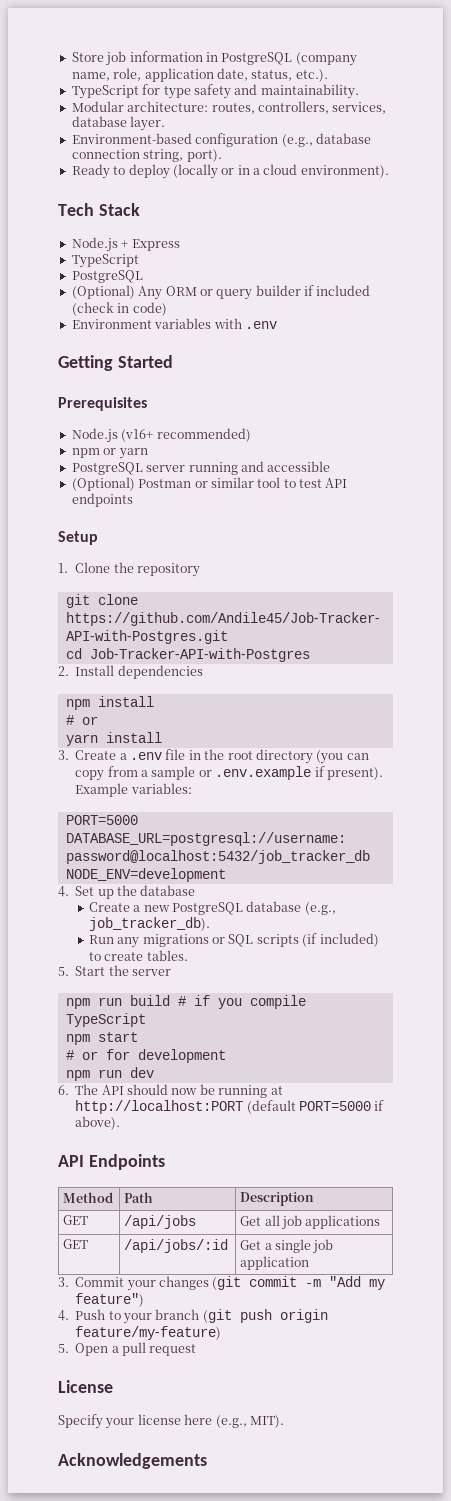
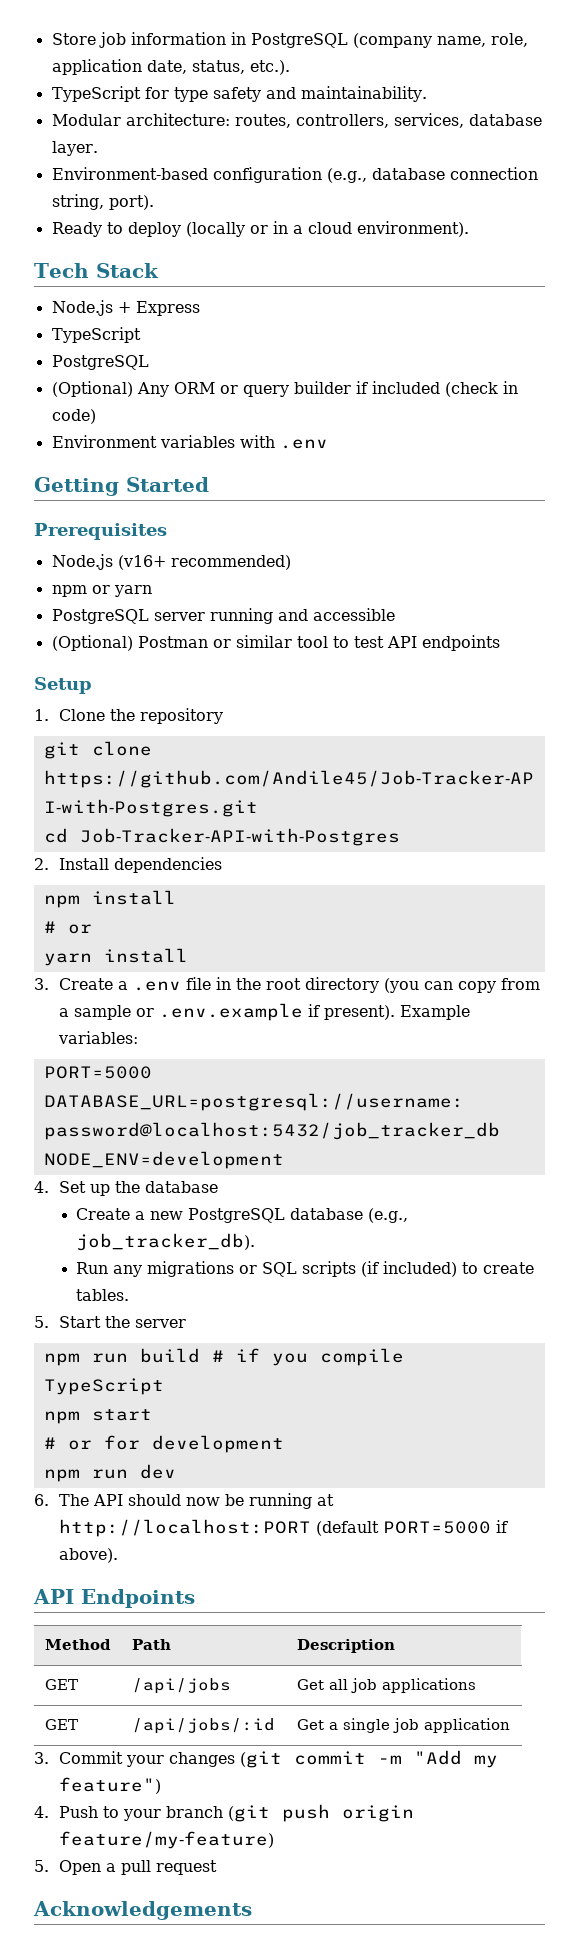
- License
- Specify your license here (e.g., MIT).

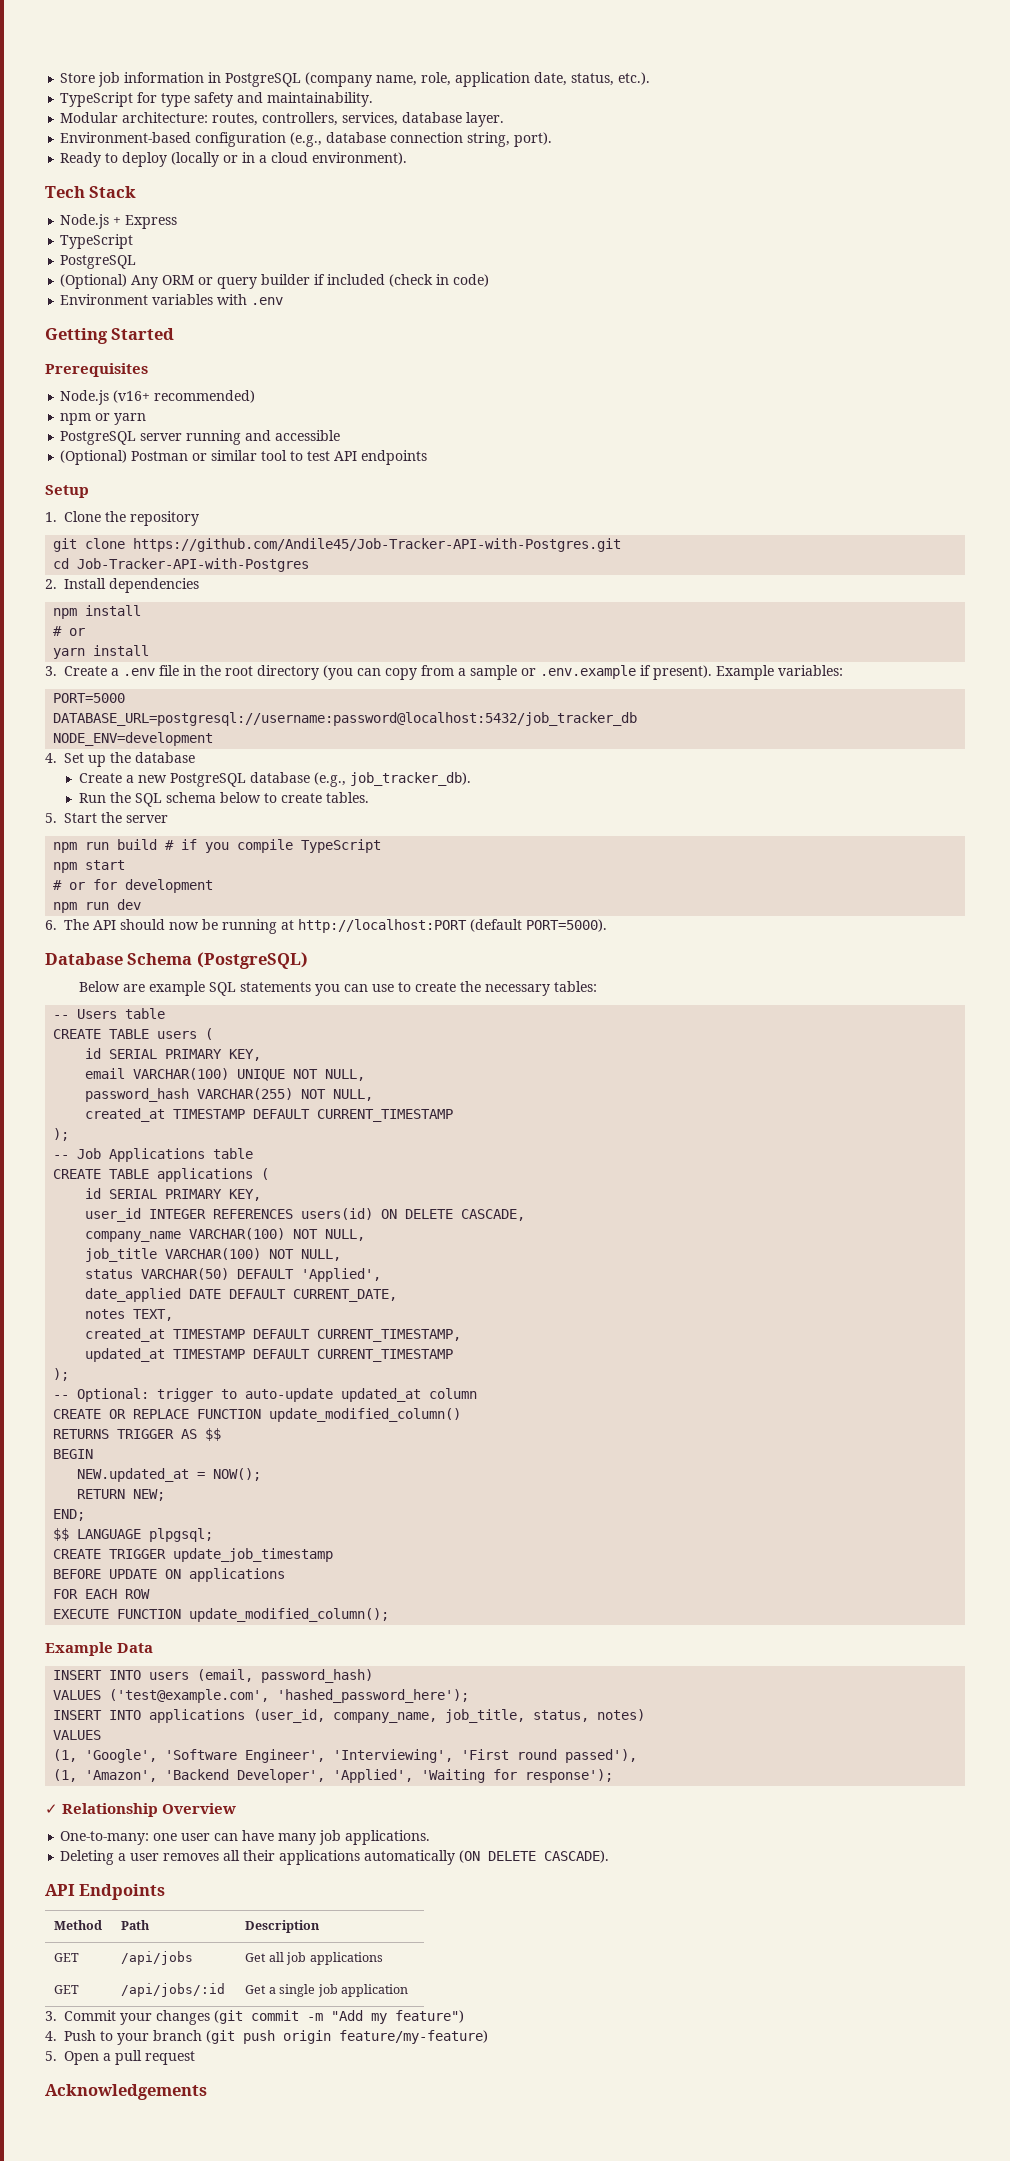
- Run any migrations or SQL scripts (if included) to create tables.
+ Run the SQL schema below to create tables.
- 6. The API should now be running at http://localhost:PORT (default PORT=5000 if above).
+ 6. The API should now be running at http://localhost:PORT (default PORT=5000).
+ Database Schema (PostgreSQL)
+ Below are example SQL statements you can use to create the necessary tables:
+ -- Users table
+ CREATE TABLE users (
+ id SERIAL PRIMARY KEY,
+ email VARCHAR(100) UNIQUE NOT NULL,
+ password_hash VARCHAR(255) NOT NULL,
+ created_at TIMESTAMP DEFAULT CURRENT_TIMESTAMP
+ );
+ -- Job Applications table
+ CREATE TABLE applications (
+ id SERIAL PRIMARY KEY,
+ user_id INTEGER REFERENCES users(id) ON DELETE CASCADE,
+ company_name VARCHAR(100) NOT NULL,
+ job_title VARCHAR(100) NOT NULL,
+ status VARCHAR(50) DEFAULT 'Applied',
+ date_applied DATE DEFAULT CURRENT_DATE,
+ notes TEXT,
+ created_at TIMESTAMP DEFAULT CURRENT_TIMESTAMP,
+ updated_at TIMESTAMP DEFAULT CURRENT_TIMESTAMP
+ );
+ -- Optional: trigger to auto-update updated_at column
+ CREATE OR REPLACE FUNCTION update_modified_column()
+ RETURNS TRIGGER AS $$
+ BEGIN
+ NEW.updated_at = NOW();
+ RETURN NEW;
+ END;
+ $$ LANGUAGE plpgsql;
+ CREATE TRIGGER update_job_timestamp
+ BEFORE UPDATE ON applications
+ FOR EACH ROW
+ EXECUTE FUNCTION update_modified_column();
+ Example Data
+ INSERT INTO users (email, password_hash)
+ VALUES ('test@example.com', 'hashed_password_here');
+ INSERT INTO applications (user_id, company_name, job_title, status, notes)
+ VALUES
+ (1, 'Google', 'Software Engineer', 'Interviewing', 'First round passed'),
+ (1, 'Amazon', 'Backend Developer', 'Applied', 'Waiting for response');
+ ✓ Relationship Overview
+ One-to-many: one user can have many job applications.
+ Deleting a user removes all their applications automatically (ON DELETE CASCADE).

